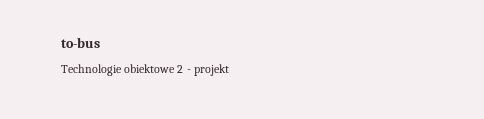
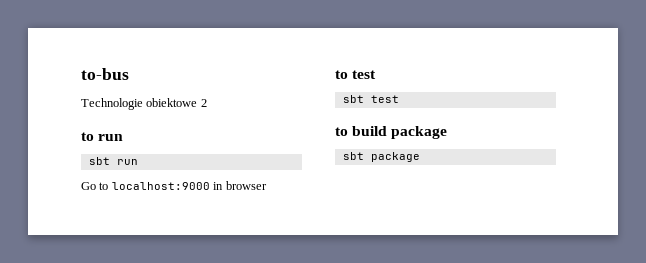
- Technologie obiektowe 2 - projekt
+ Technologie obiektowe 2
+ to run
+ sbt run
+ Go to localhost:9000 in browser
+ to test
+ sbt test
+ to build package
+ sbt package

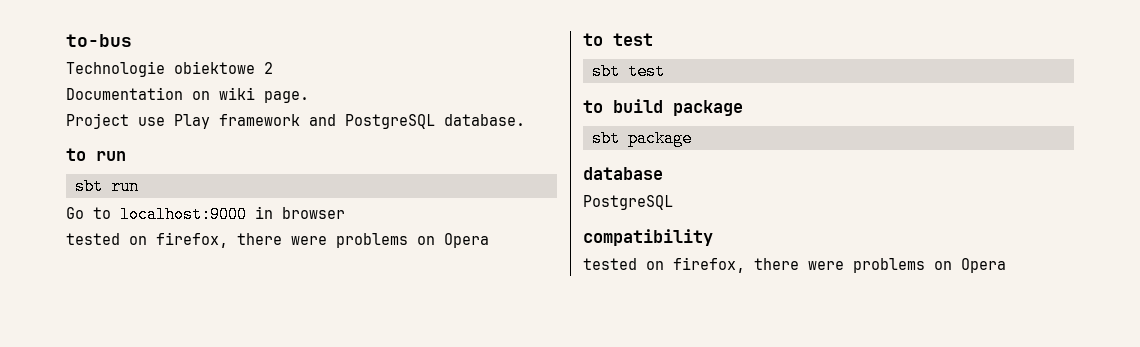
+ Documentation on wiki page.
+ Project use Play framework and PostgreSQL database.
  Go to localhost:9000 in browser
+ tested on firefox, there were problems on Opera
+ database
+ PostgreSQL
+ compatibility
+ tested on firefox, there were problems on Opera

